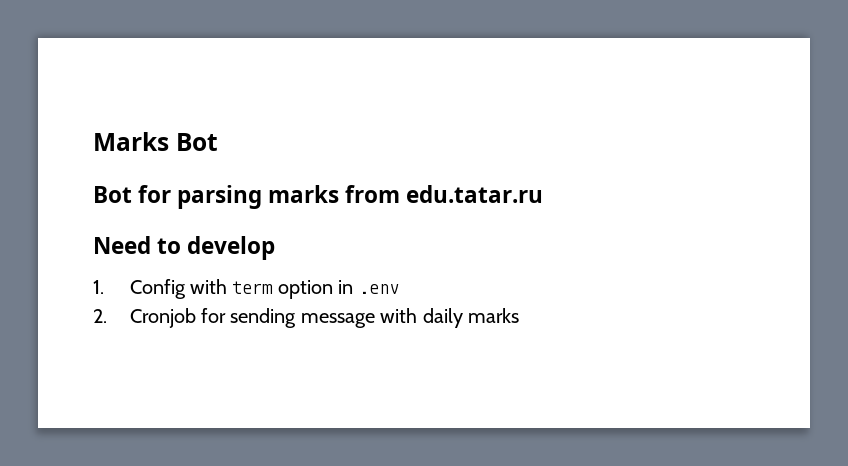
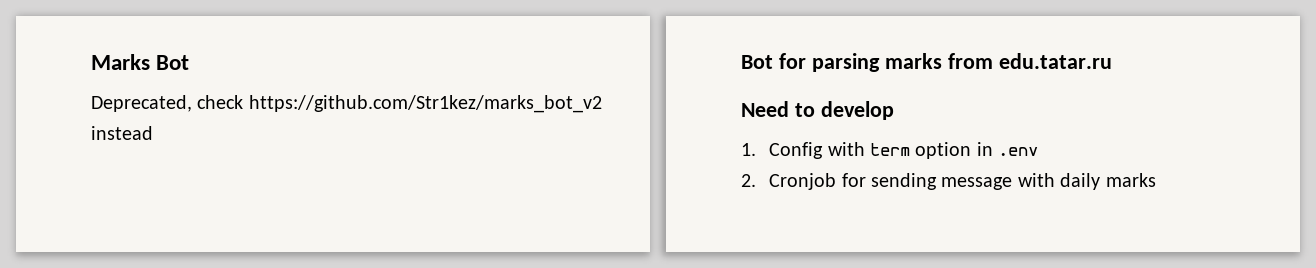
+ Deprecated, check https://github.com/Str1kez/marks_bot_v2 instead

